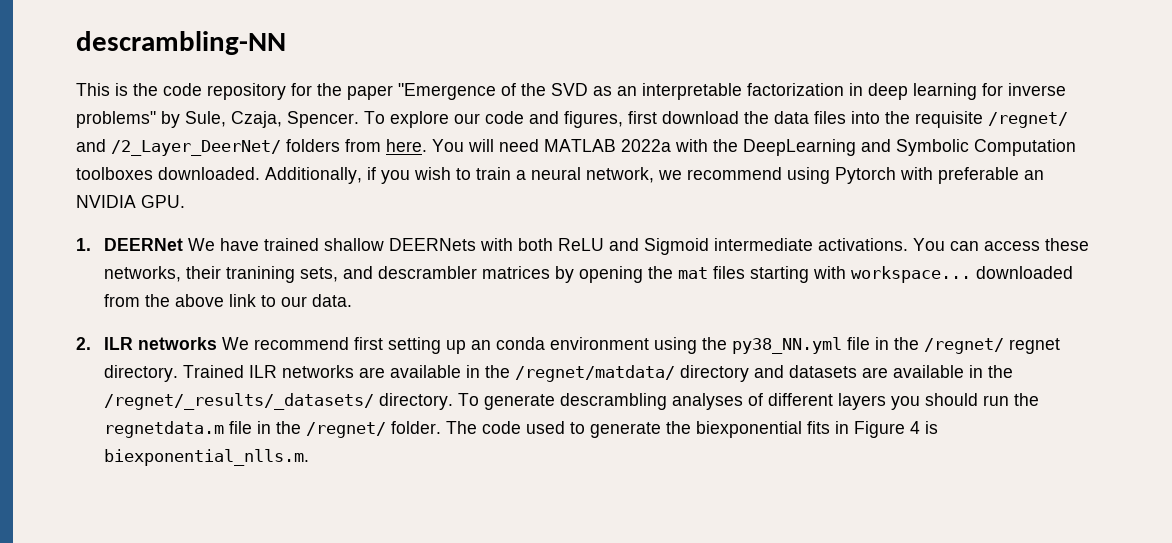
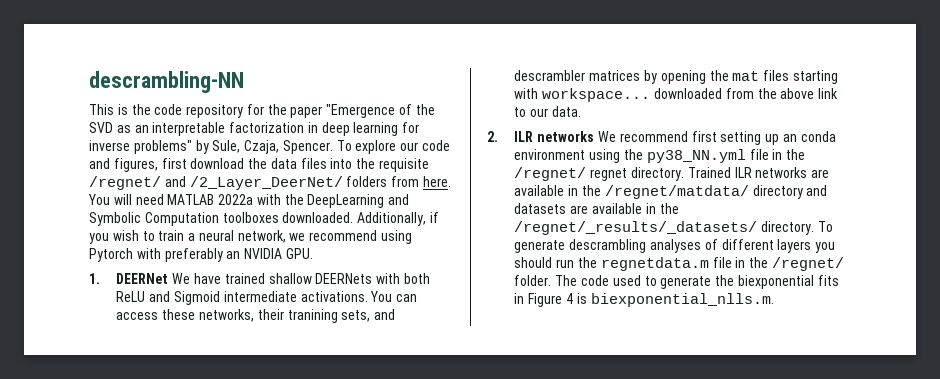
- Additionally, if you wish to train a neural network, we recommend using Pytorch with preferable an NVIDIA GPU.
+ Additionally, if you wish to train a neural network, we recommend using Pytorch with preferably an NVIDIA GPU.

